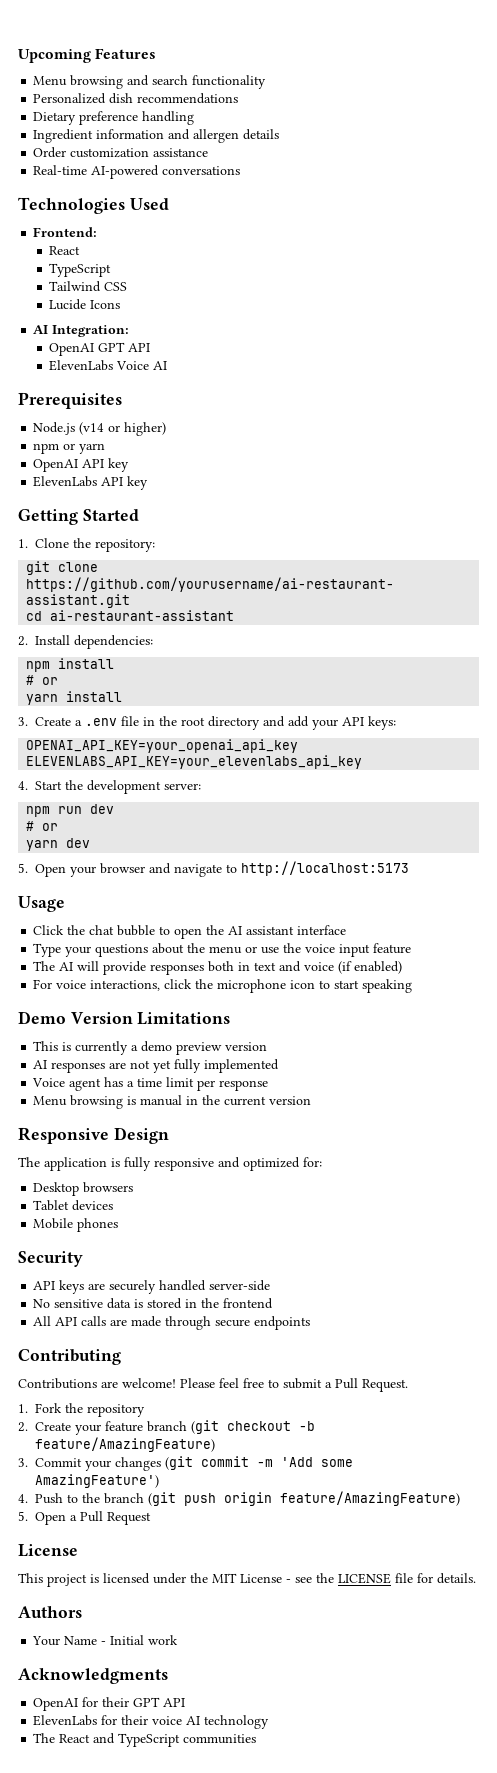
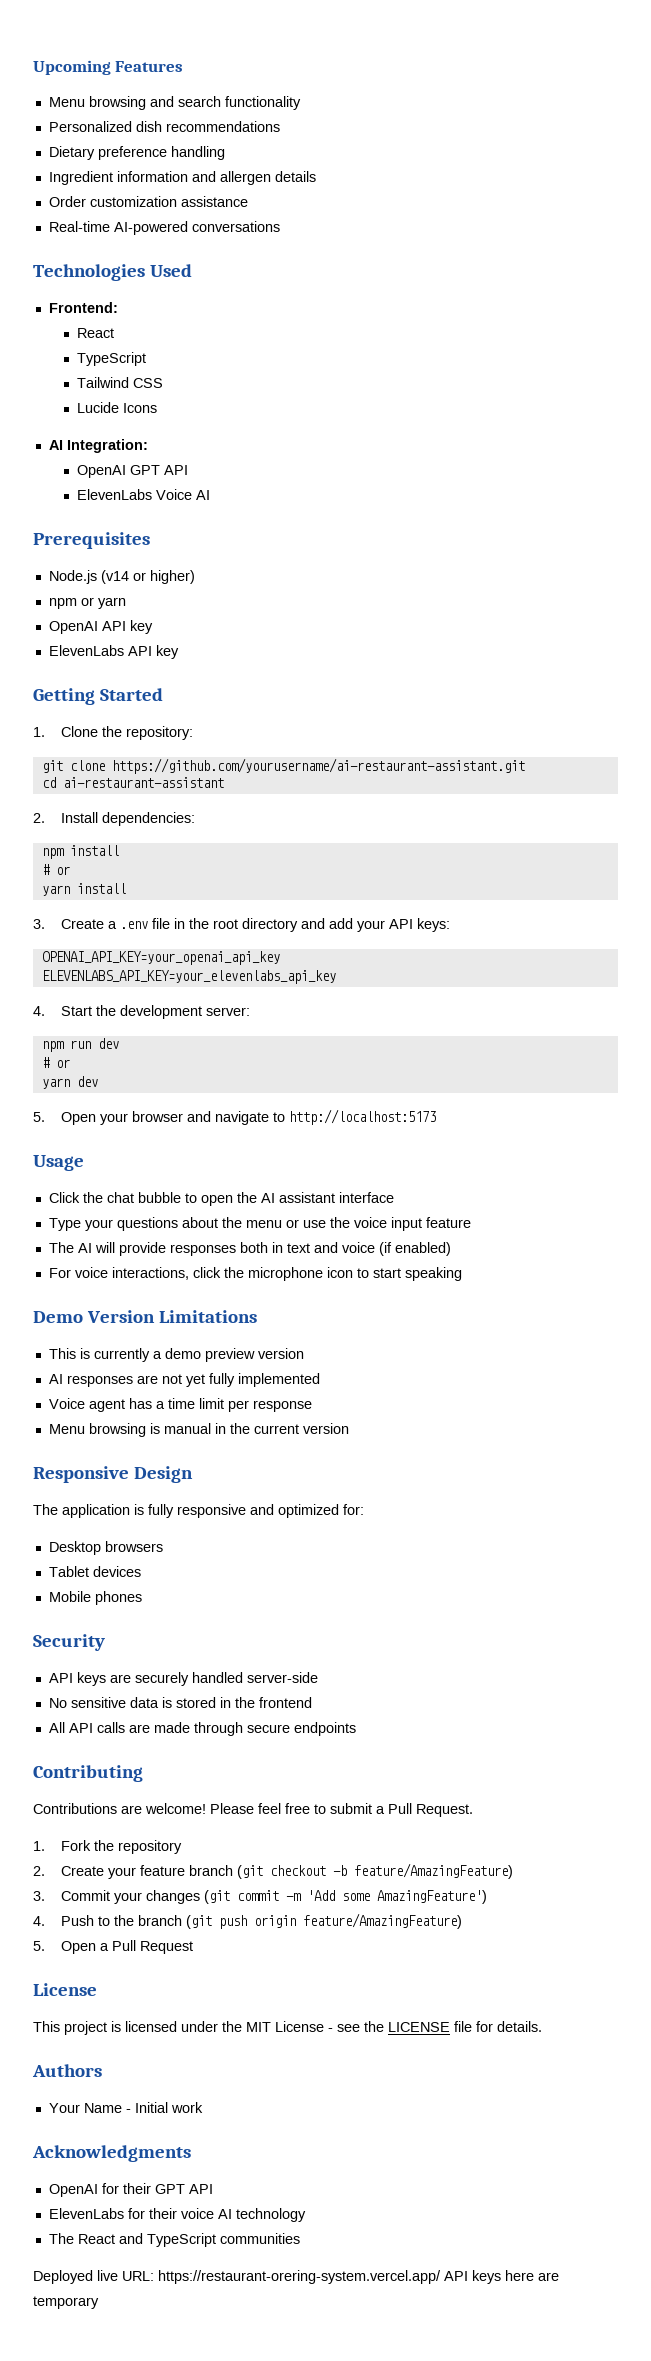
+ Deployed live URL: https://restaurant-orering-system.vercel.app/ API keys here are temporary

